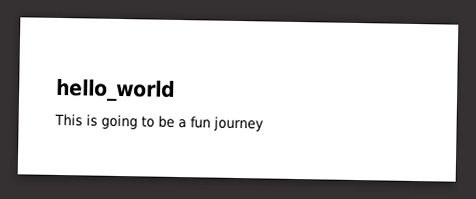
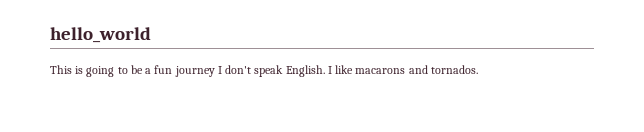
- This is going to be a fun journey
+ This is going to be a fun journey I don't speak English. I like macarons and tornados.

